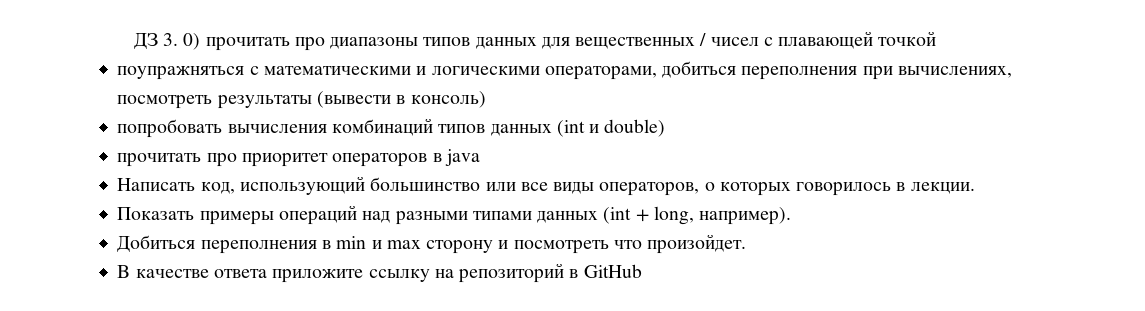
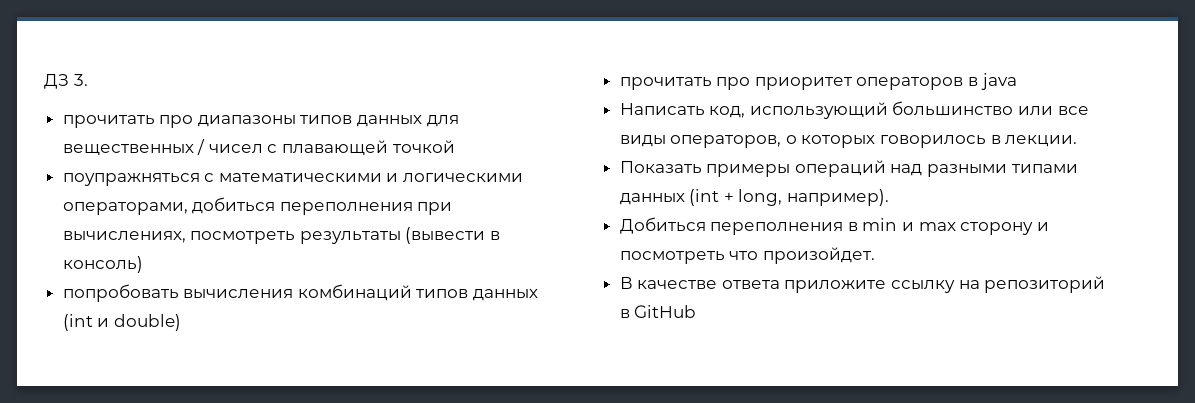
- ДЗ 3. 0) прочитать про диапазоны типов данных для вещественных / чисел с плавающей точкой
+ ДЗ 3.
+ прочитать про диапазоны типов данных для вещественных / чисел с плавающей точкой

